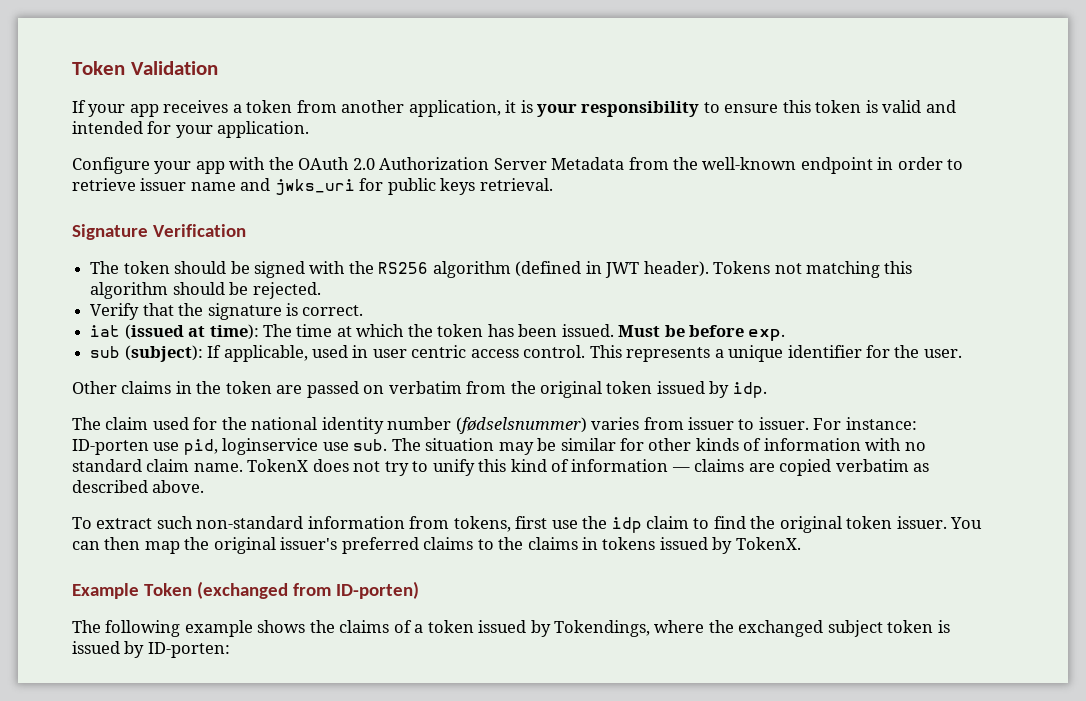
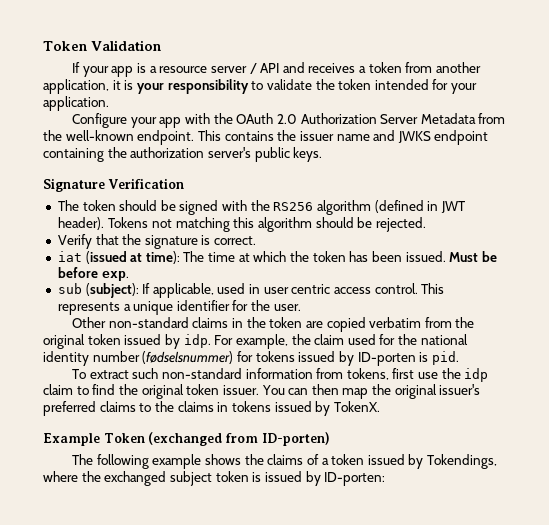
- If your app receives a token from another application, it is your responsibility to ensure this token is valid and intended for your application.
+ If your app is a resource server / API and receives a token from another application, it is your responsibility to validate the token intended for your application.
- Configure your app with the OAuth 2.0 Authorization Server Metadata from the well-known endpoint in order to retrieve issuer name and jwks_uri for public keys retrieval.
+ Configure your app with the OAuth 2.0 Authorization Server Metadata from the well-known endpoint. This contains the issuer name and JWKS endpoint containing the authorization server's public keys.
- Other claims in the token are passed on verbatim from the original token issued by idp.
- The claim used for the national identity number (fødselsnummer) varies from issuer to issuer. For instance: ID-porten use pid, loginservice use sub. The situation may be similar for other kinds of information with no standard claim name. TokenX does not try to unify this kind of information — claims are copied verbatim as described above.
+ Other non-standard claims in the token are copied verbatim from the original token issued by idp. For example, the claim used for the national identity number (fødselsnummer) for tokens issued by ID-porten is pid.

